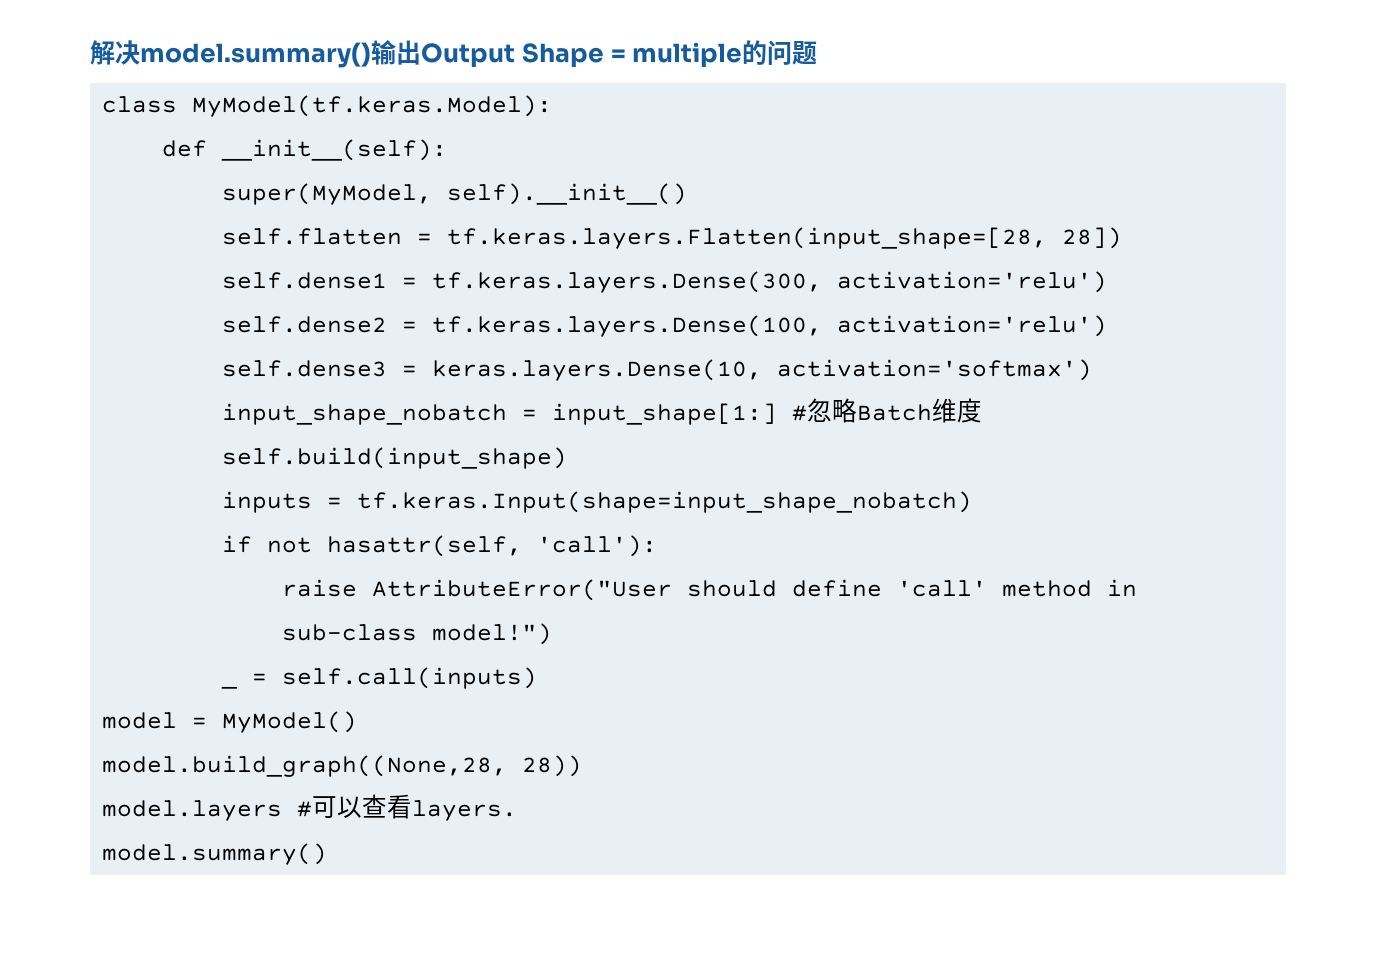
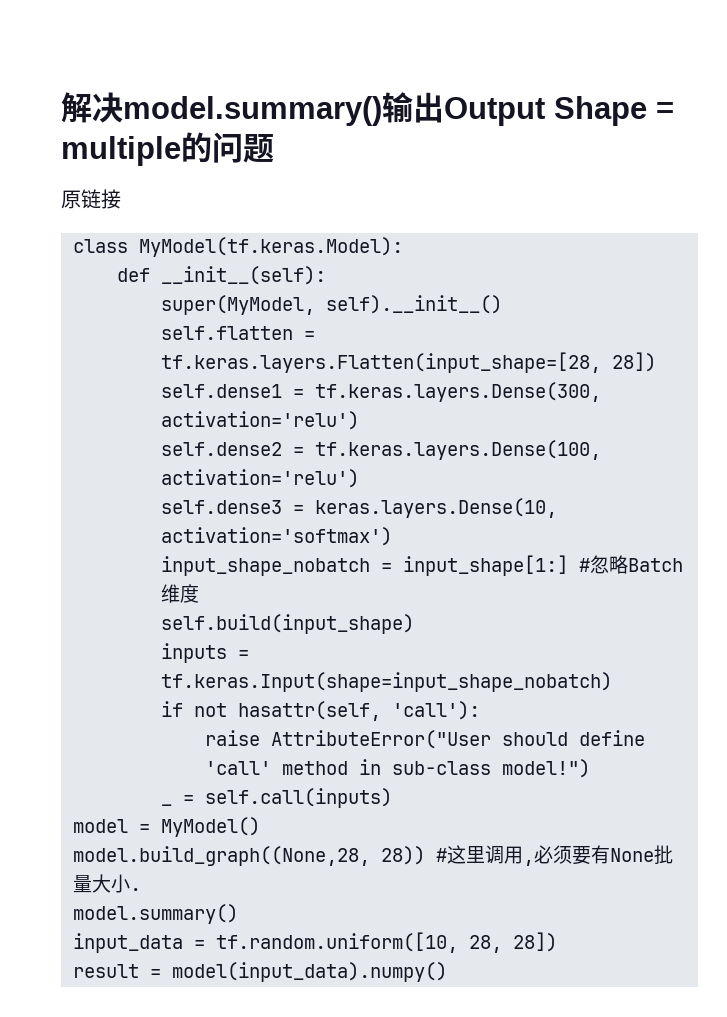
+ 原链接
- model.build_graph((None,28, 28))
- model.layers #可以查看layers.
+ model.build_graph((None,28, 28)) #这里调用,必须要有None批量大小.
  model.summary()
+ input_data = tf.random.uniform([10, 28, 28])
+ result = model(input_data).numpy()

